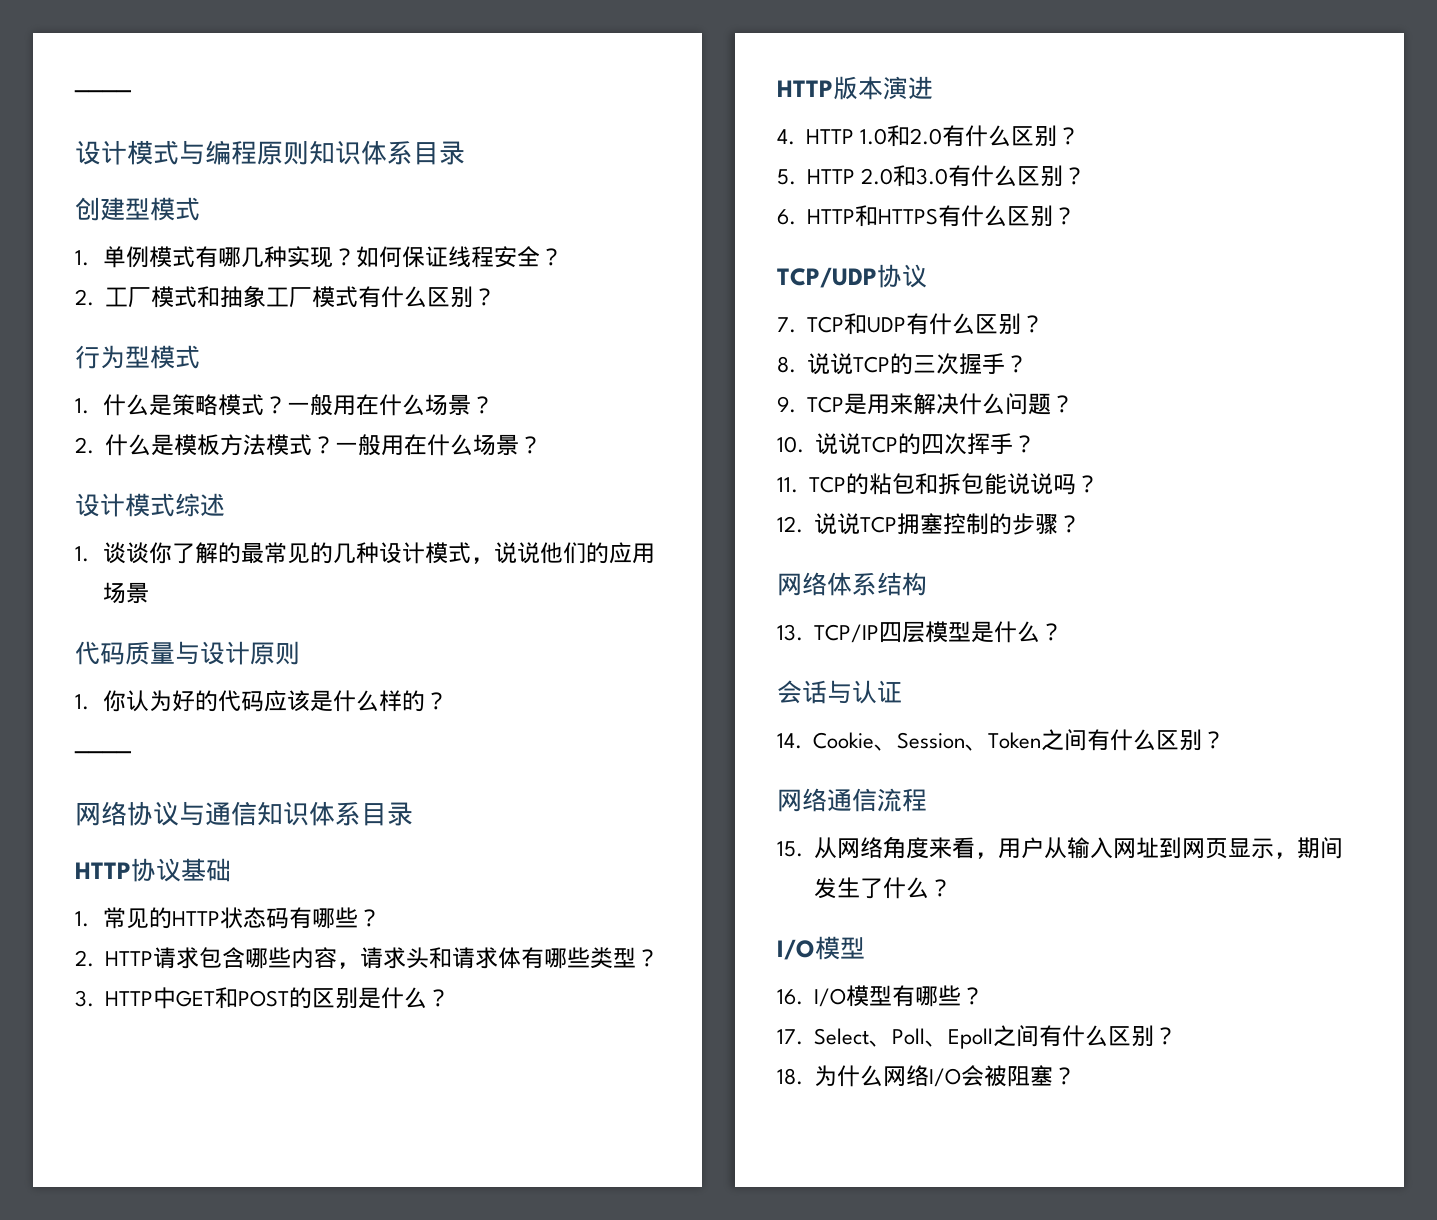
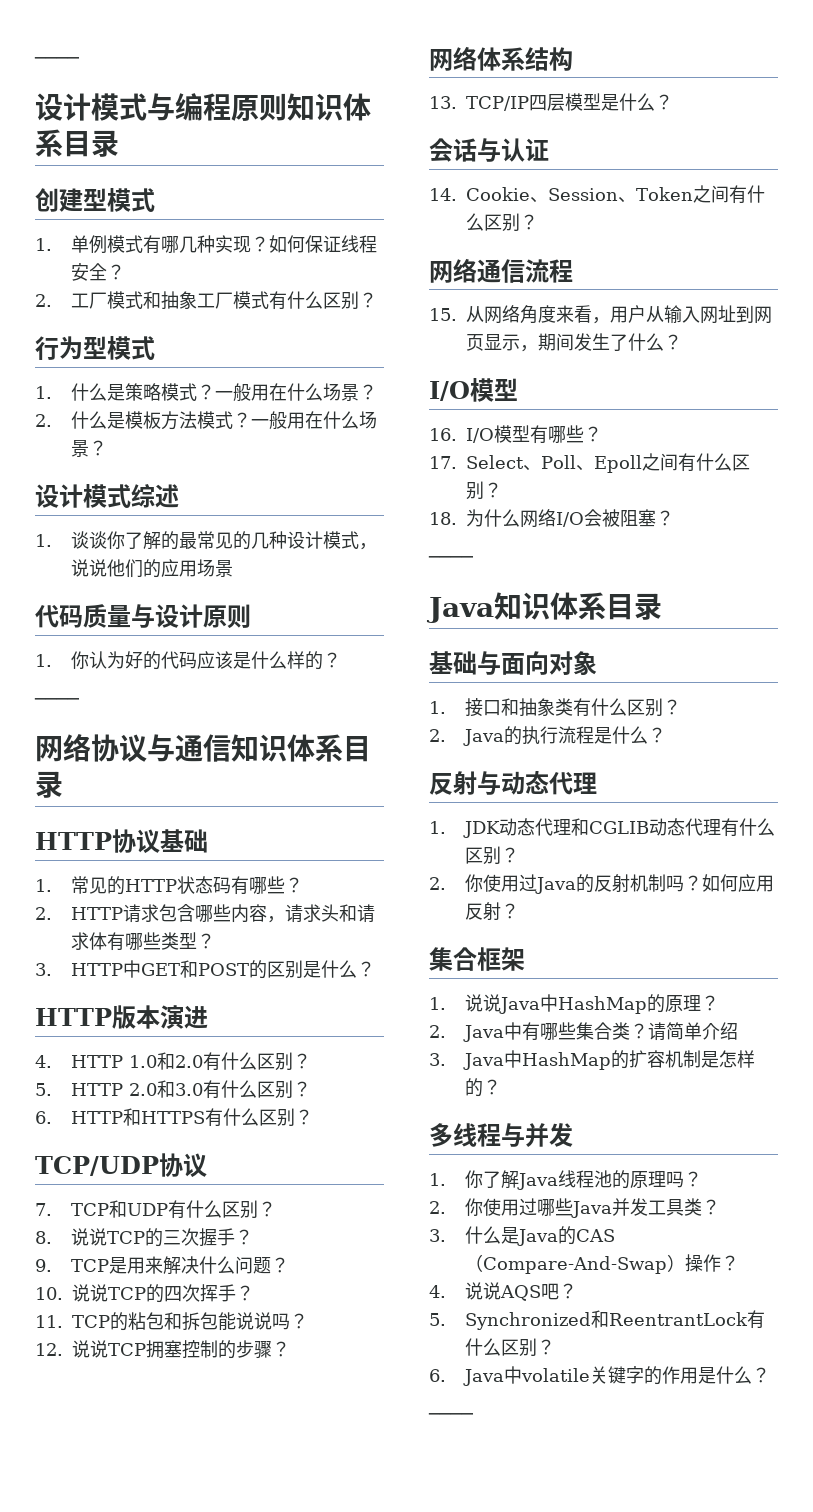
  18.为什么网络I/O会被阻塞？
+ ────
+ Java知识体系目录
+ 基础与面向对象
+ 1.接口和抽象类有什么区别？
+ 2. Java的执行流程是什么？
+ 反射与动态代理
+ 1. JDK动态代理和CGLIB动态代理有什么区别？
+ 2.你使用过Java的反射机制吗？如何应用反射？
+ 集合框架
+ 1.说说Java中HashMap的原理？
+ 2. Java中有哪些集合类？请简单介绍
+ 3. Java中HashMap的扩容机制是怎样的？
+ 多线程与并发
+ 1.你了解Java线程池的原理吗？
+ 2.你使用过哪些Java并发工具类？
+ 3.什么是Java的CAS（Compare-And-Swap）操作？
+ 4.说说AQS吧？
+ 5. Synchronized和ReentrantLock有什么区别？
+ 6. Java中volatile关键字的作用是什么？
+ ────

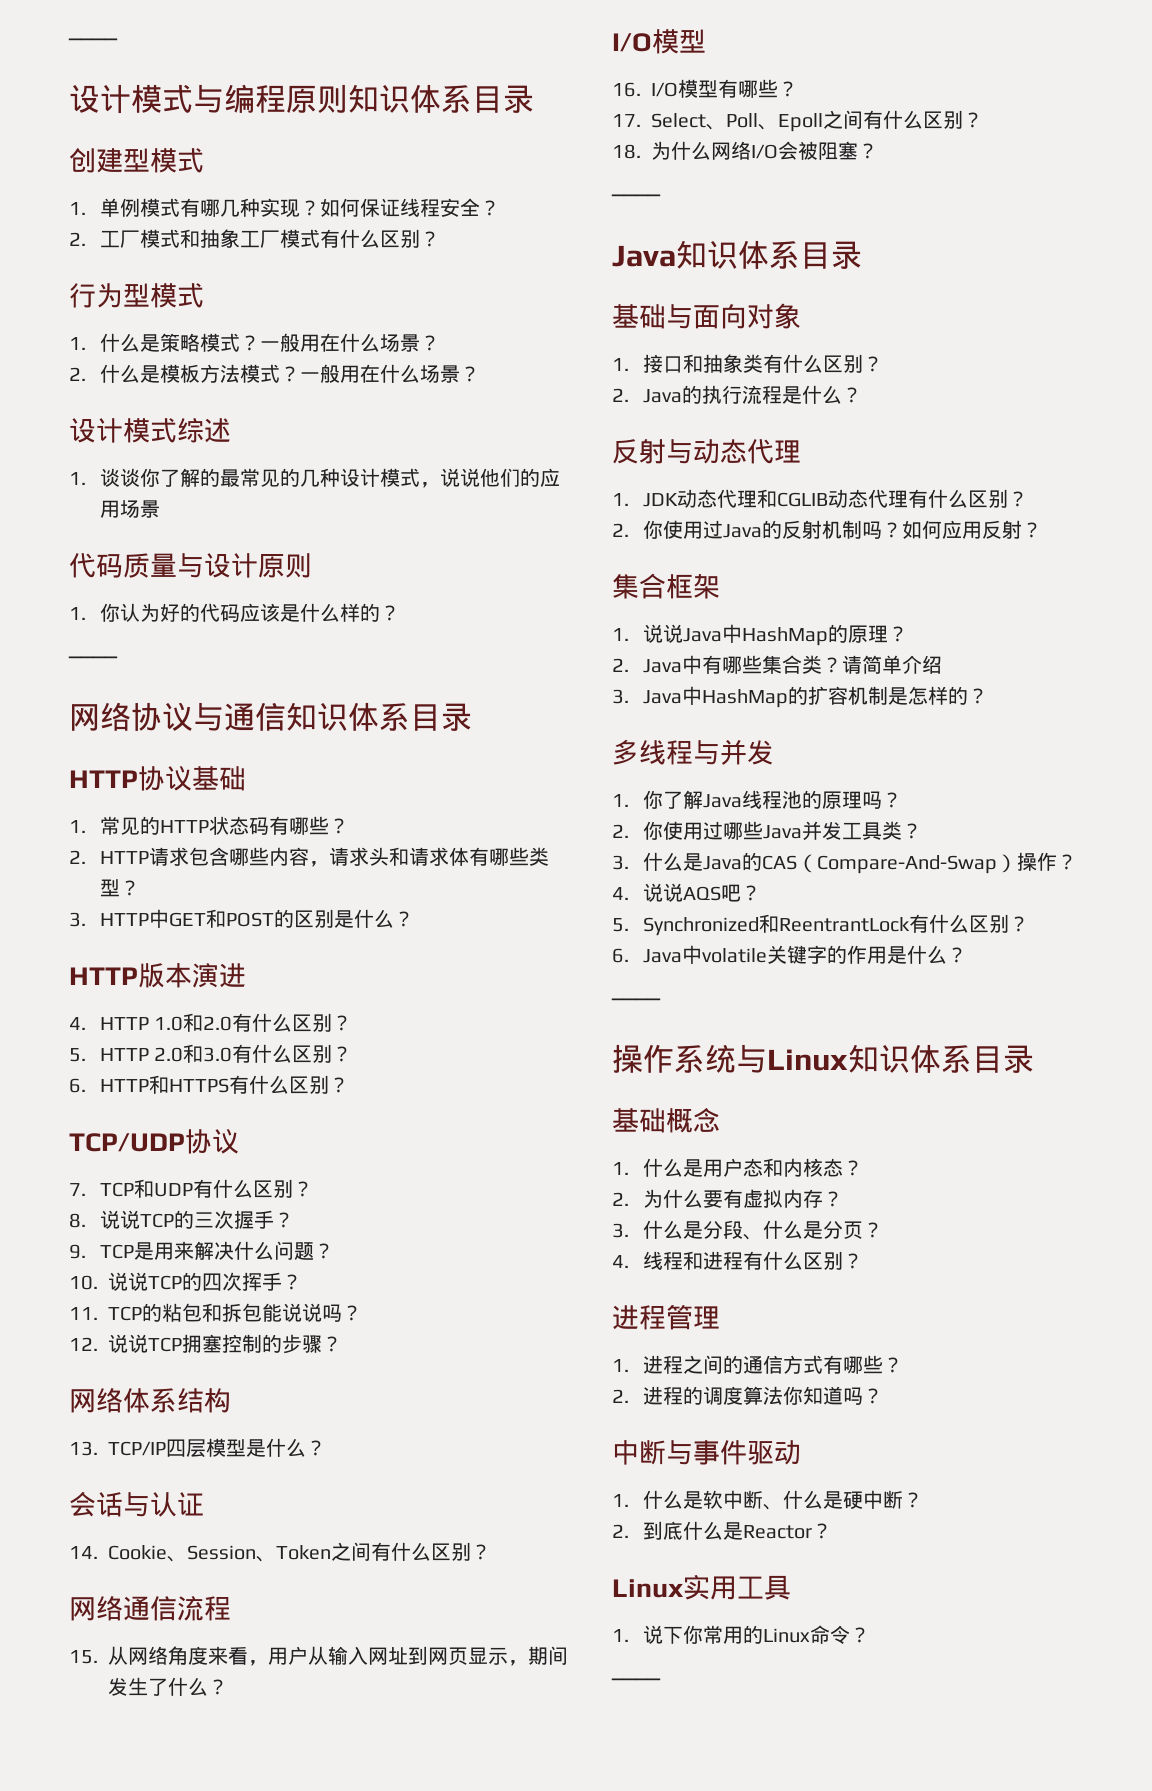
+ 操作系统与Linux知识体系目录
+ 基础概念
+ 1.什么是用户态和内核态？
+ 2.为什么要有虚拟内存？
+ 3.什么是分段、什么是分页？
+ 4.线程和进程有什么区别？
+ 进程管理
+ 1.进程之间的通信方式有哪些？
+ 2.进程的调度算法你知道吗？
+ 中断与事件驱动
+ 1.什么是软中断、什么是硬中断？
+ 2.到底什么是Reactor？
+ Linux实用工具
+ 1.说下你常用的Linux命令？
+ ────

